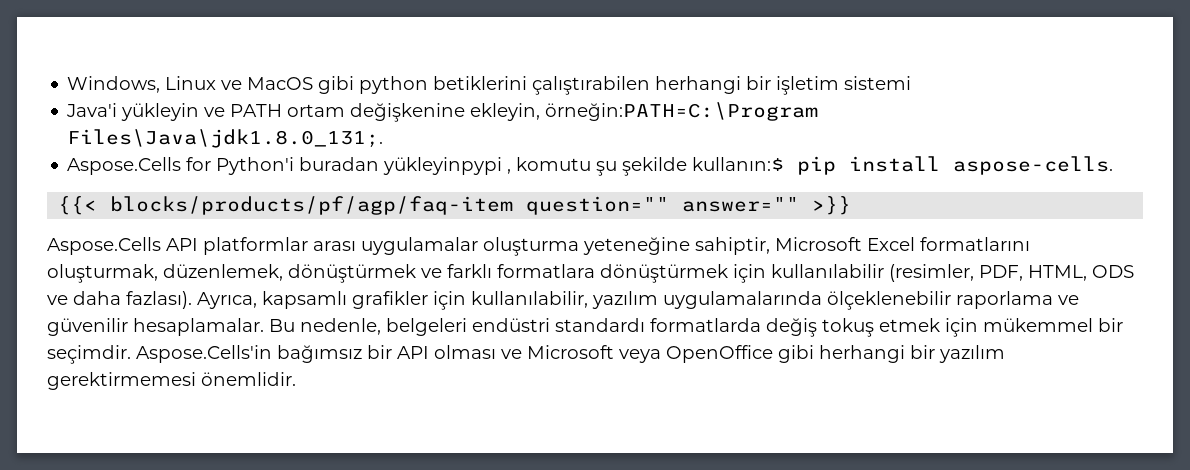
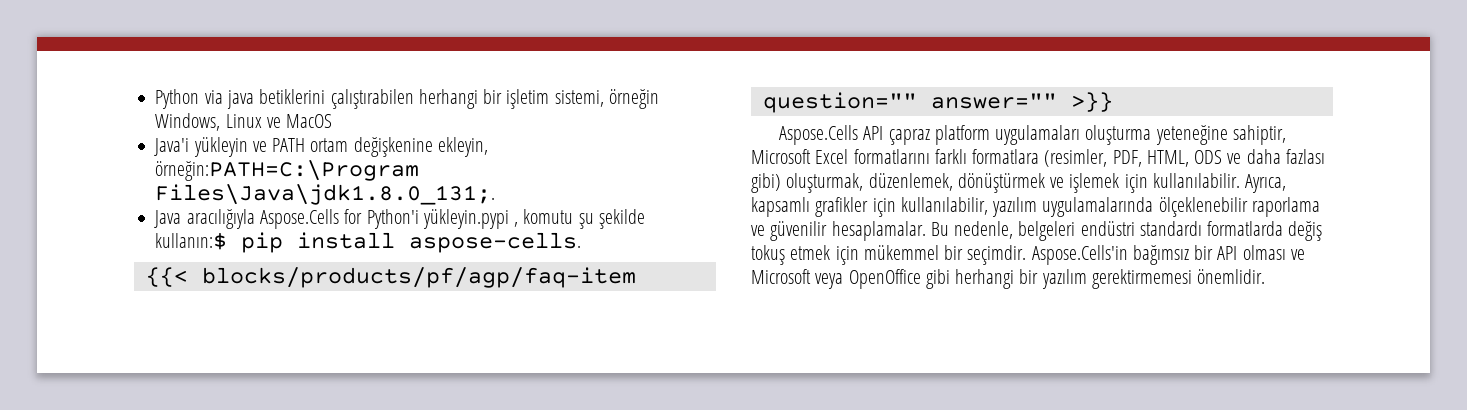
- Windows, Linux ve MacOS gibi python betiklerini çalıştırabilen herhangi bir işletim sistemi
+ Python via java betiklerini çalıştırabilen herhangi bir işletim sistemi, örneğin Windows, Linux ve MacOS
- Aspose.Cells for Python'i buradan yükleyinpypi , komutu şu şekilde kullanın:$ pip install aspose-cells.
+ Java aracılığıyla Aspose.Cells for Python'i yükleyin.pypi , komutu şu şekilde kullanın:$ pip install aspose-cells.
- Aspose.Cells API platformlar arası uygulamalar oluşturma yeteneğine sahiptir, Microsoft Excel formatlarını oluşturmak, düzenlemek, dönüştürmek ve farklı formatlara dönüştürmek için kullanılabilir (resimler, PDF, HTML, ODS ve daha fazlası).
+ Aspose.Cells API çapraz platform uygulamaları oluşturma yeteneğine sahiptir, Microsoft Excel formatlarını farklı formatlara (resimler, PDF, HTML, ODS ve daha fazlası gibi) oluşturmak, düzenlemek, dönüştürmek ve işlemek için kullanılabilir.

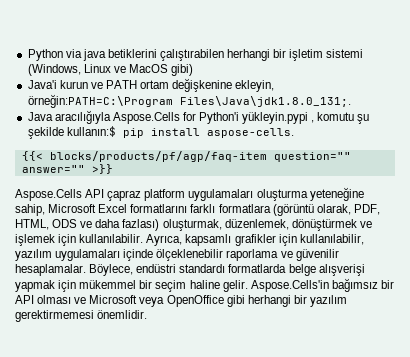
- Python via java betiklerini çalıştırabilen herhangi bir işletim sistemi, örneğin Windows, Linux ve MacOS
+ Python via java betiklerini çalıştırabilen herhangi bir işletim sistemi (Windows, Linux ve MacOS gibi)
- Java'i yükleyin ve PATH ortam değişkenine ekleyin, örneğin:PATH=C:\Program Files\Java\jdk1.8.0_131;.
+ Java'i kurun ve PATH ortam değişkenine ekleyin, örneğin:PATH=C:\Program Files\Java\jdk1.8.0_131;.
- Aspose.Cells API çapraz platform uygulamaları oluşturma yeteneğine sahiptir, Microsoft Excel formatlarını farklı formatlara (resimler, PDF, HTML, ODS ve daha fazlası gibi) oluşturmak, düzenlemek, dönüştürmek ve işlemek için kullanılabilir.
+ Aspose.Cells API çapraz platform uygulamaları oluşturma yeteneğine sahip, Microsoft Excel formatlarını farklı formatlara (görüntü olarak, PDF, HTML, ODS ve daha fazlası) oluşturmak, düzenlemek, dönüştürmek ve işlemek için kullanılabilir.
- Ayrıca, kapsamlı grafikler için kullanılabilir, yazılım uygulamalarında ölçeklenebilir raporlama ve güvenilir hesaplamalar.
+ Ayrıca, kapsamlı grafikler için kullanılabilir, yazılım uygulamaları içinde ölçeklenebilir raporlama ve güvenilir hesaplamalar.
- Bu nedenle, belgeleri endüstri standardı formatlarda değiş tokuş etmek için mükemmel bir seçimdir.
+ Böylece, endüstri standardı formatlarda belge alışverişi yapmak için mükemmel bir seçim haline gelir.

